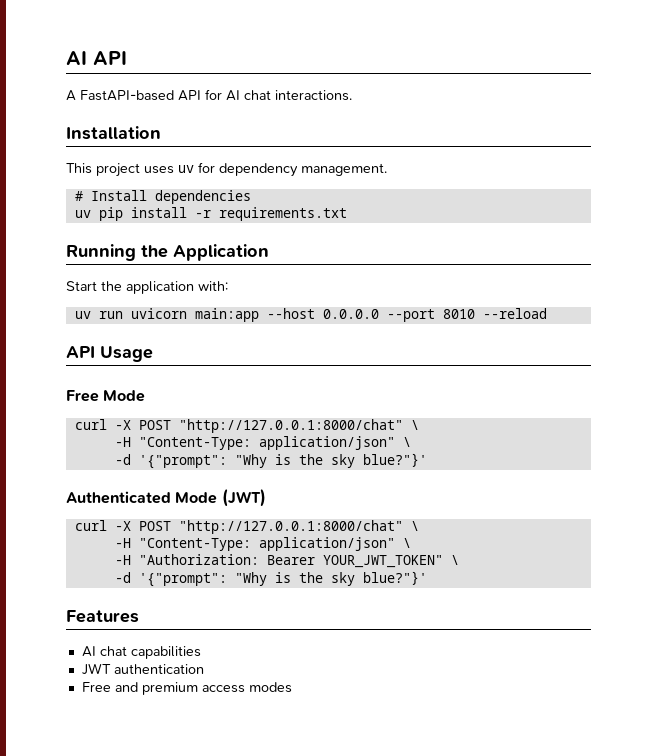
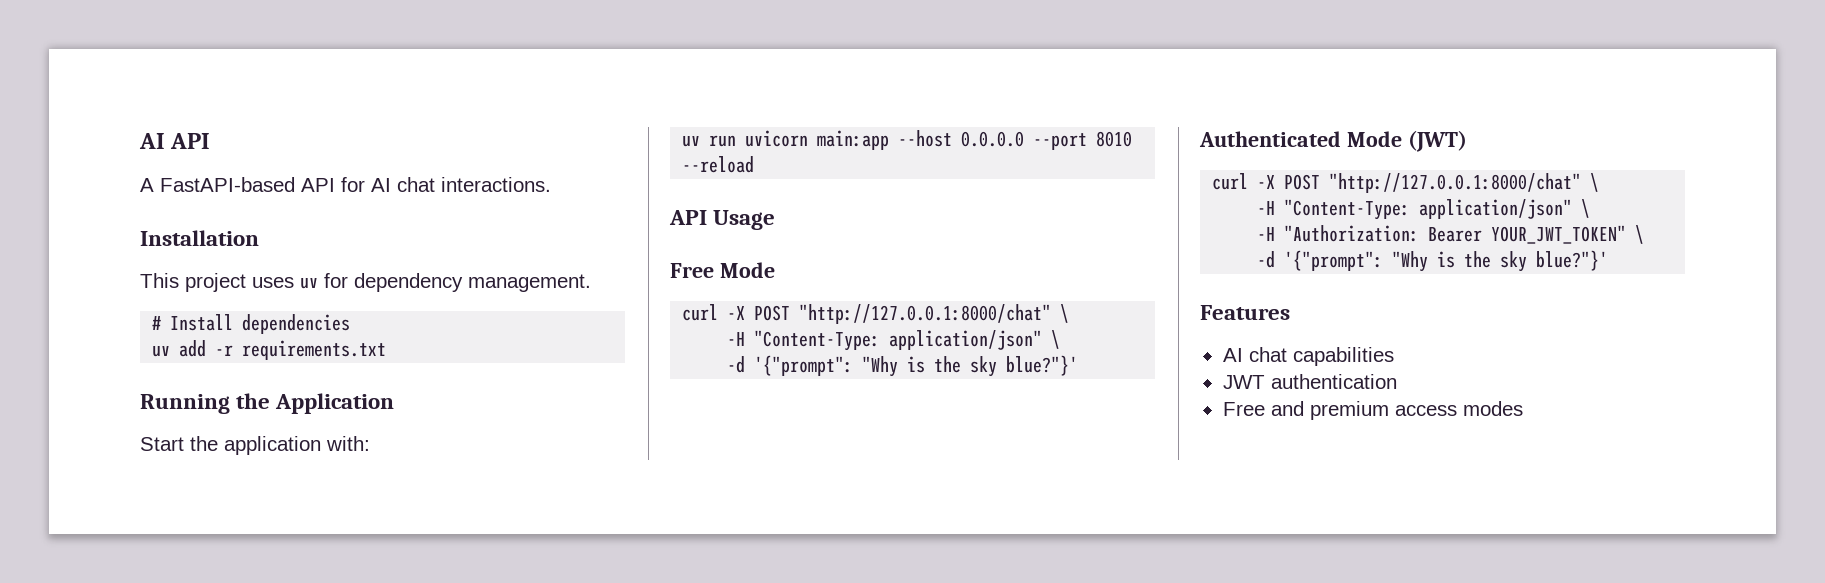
- uv pip install -r requirements.txt
+ uv add -r requirements.txt

